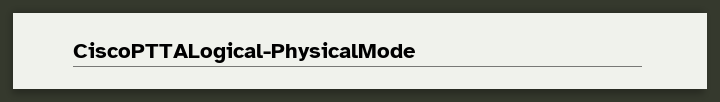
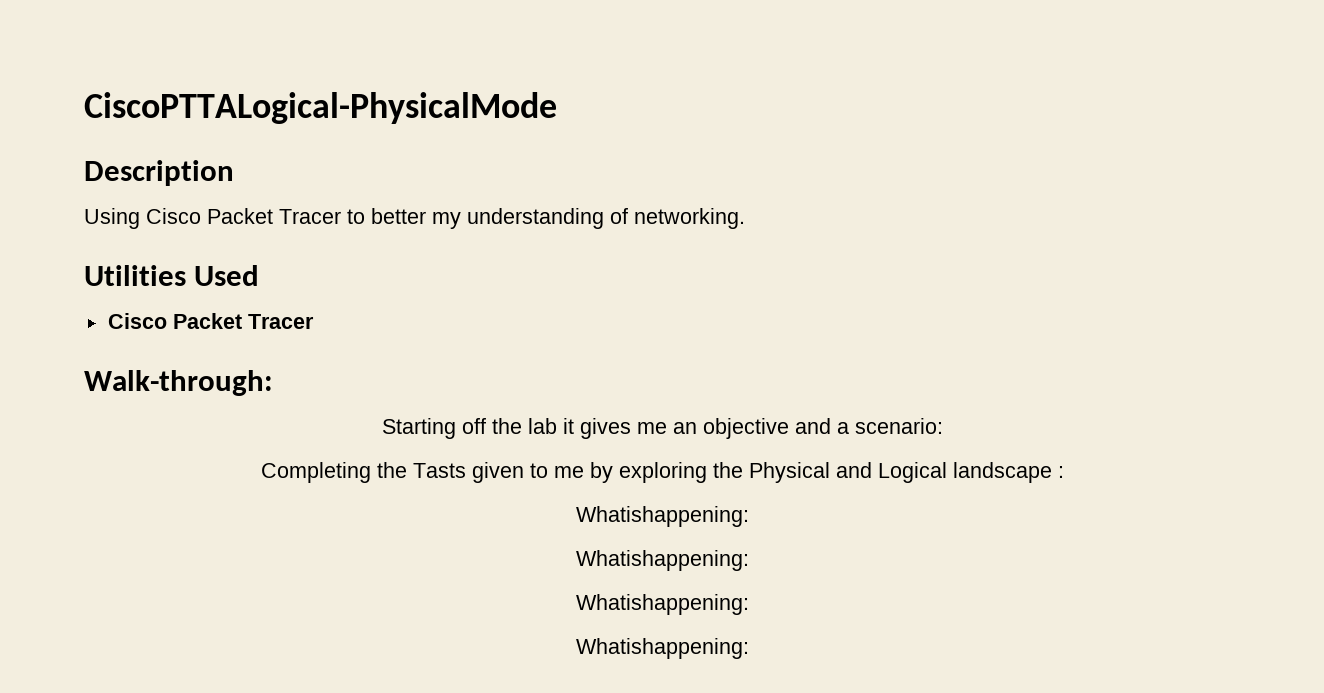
+ Description
+ Using Cisco Packet Tracer to better my understanding of networking.
+ Utilities Used
+ Cisco Packet Tracer
+ Walk-through:
+ Starting off the lab it gives me an objective and a scenario:
+ Completing the Tasts given to me by exploring the Physical and Logical landscape :
+ Whatishappening:
+ Whatishappening:
+ Whatishappening:
+ Whatishappening:

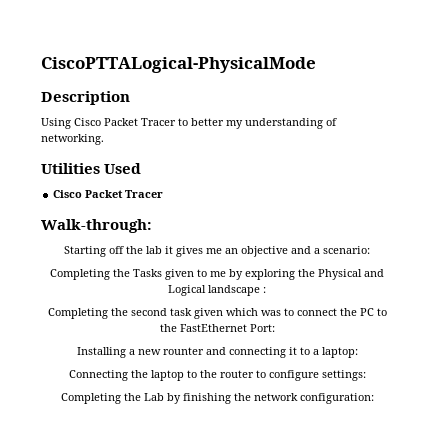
- Completing the Tasts given to me by exploring the Physical and Logical landscape :
- Whatishappening:
- Whatishappening:
- Whatishappening:
- Whatishappening:
+ Completing the Tasks given to me by exploring the Physical and Logical landscape :
+ Completing the second task given which was to connect the PC to the FastEthernet Port:
+ Installing a new rounter and connecting it to a laptop:
+ Connecting the laptop to the router to configure settings:
+ Completing the Lab by finishing the network configuration:

